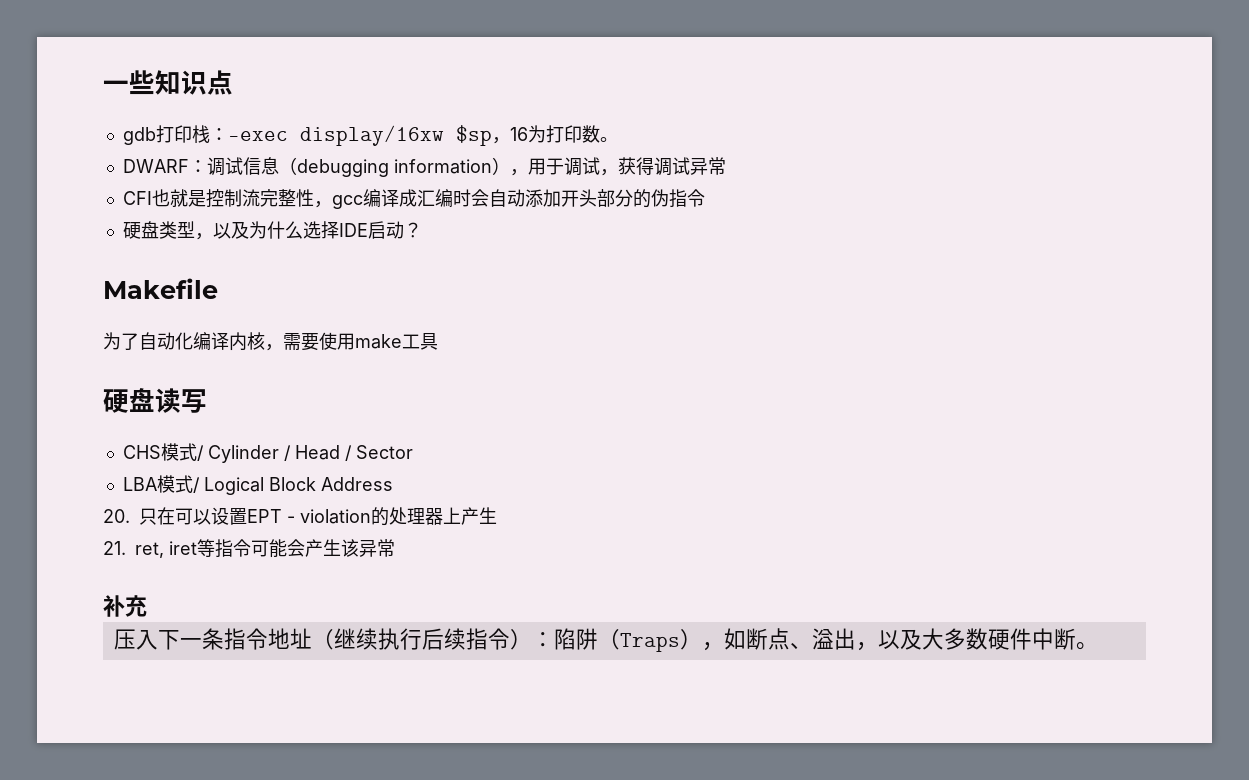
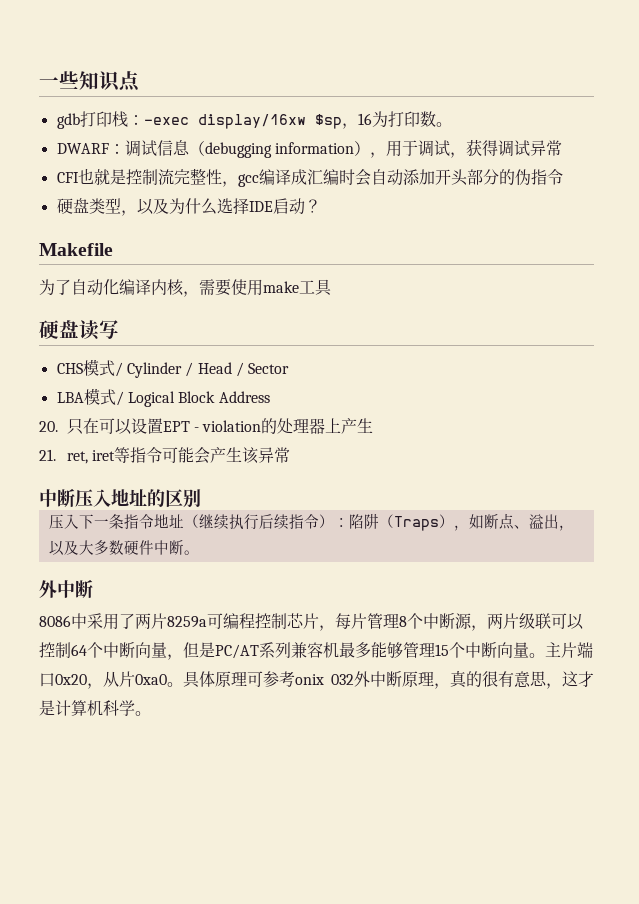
- 补充
+ 中断压入地址的区别
  压入下一条指令地址（继续执行后续指令）：陷阱（Traps），如断点、溢出，以及大多数硬件中断。
+ 外中断
+ 8086中采用了两片8259a可编程控制芯片，每片管理8个中断源，两片级联可以控制64个中断向量，但是PC/AT系列兼容机最多能够管理15个中断向量。主片端口0x20，从片0xa0。具体原理可参考onix 032外中断原理，真的很有意思，这才是计算机科学。

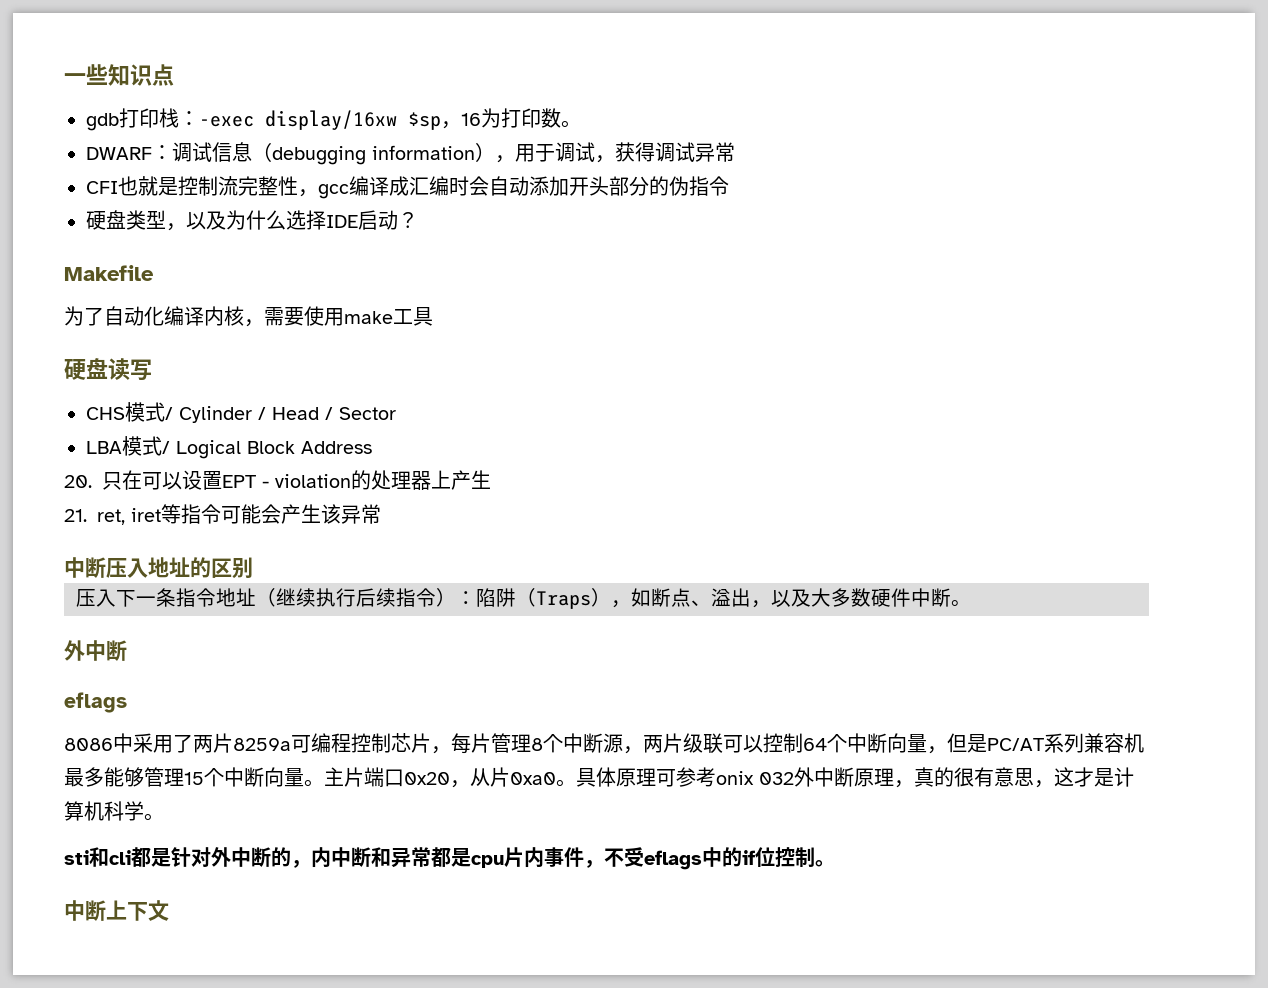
  压入下一条指令地址（继续执行后续指令）：陷阱（Traps），如断点、溢出，以及大多数硬件中断。
  外中断
+ eflags
+ sti和cli都是针对外中断的，内中断和异常都是cpu片内事件，不受eflags中的if位控制。
+ 中断上下文

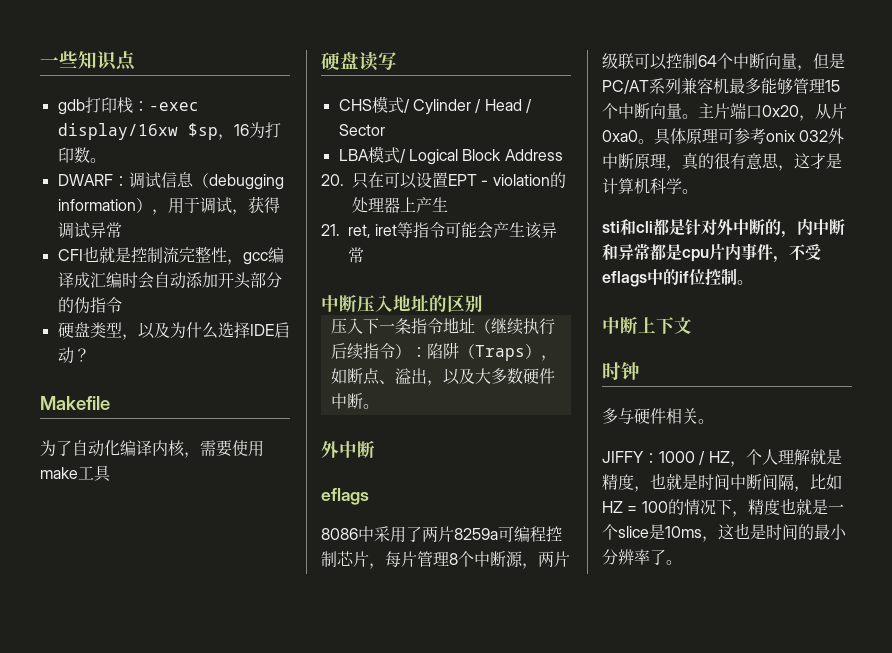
+ 时钟
+ 多与硬件相关。
+ JIFFY：1000 / HZ，个人理解就是精度，也就是时间中断间隔，比如HZ = 100的情况下，精度也就是一个slice是10ms，这也是时间的最小分辨率了。

